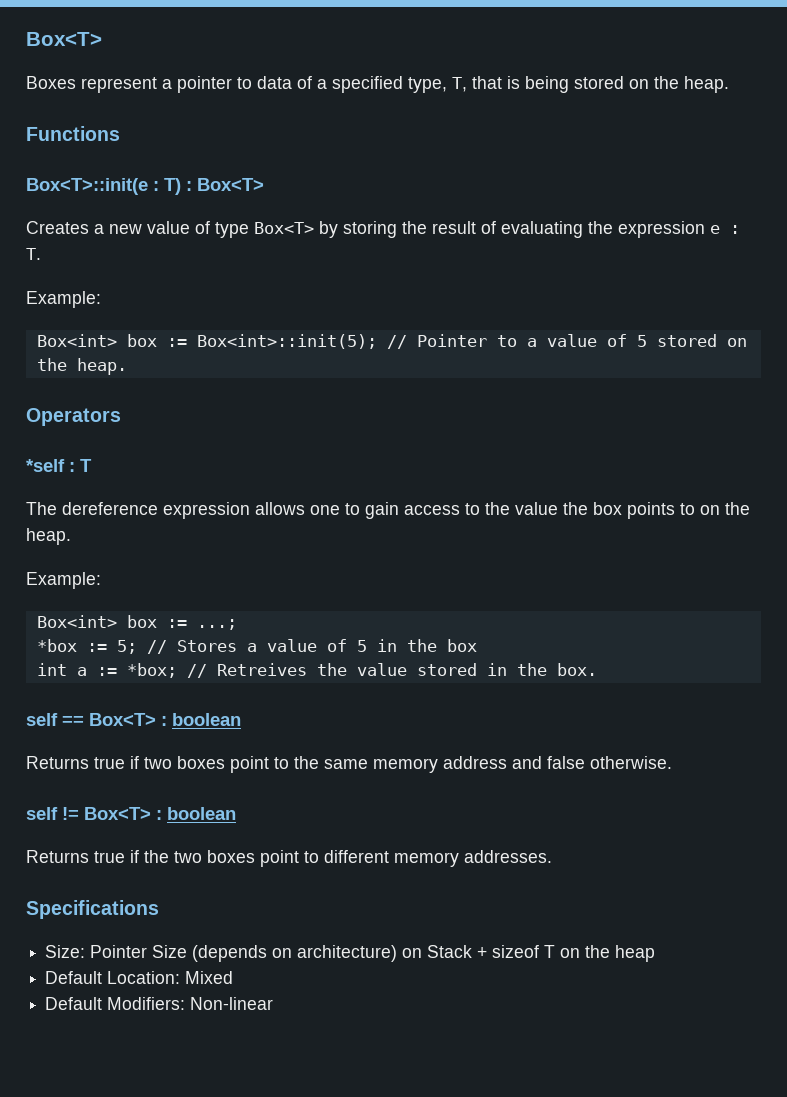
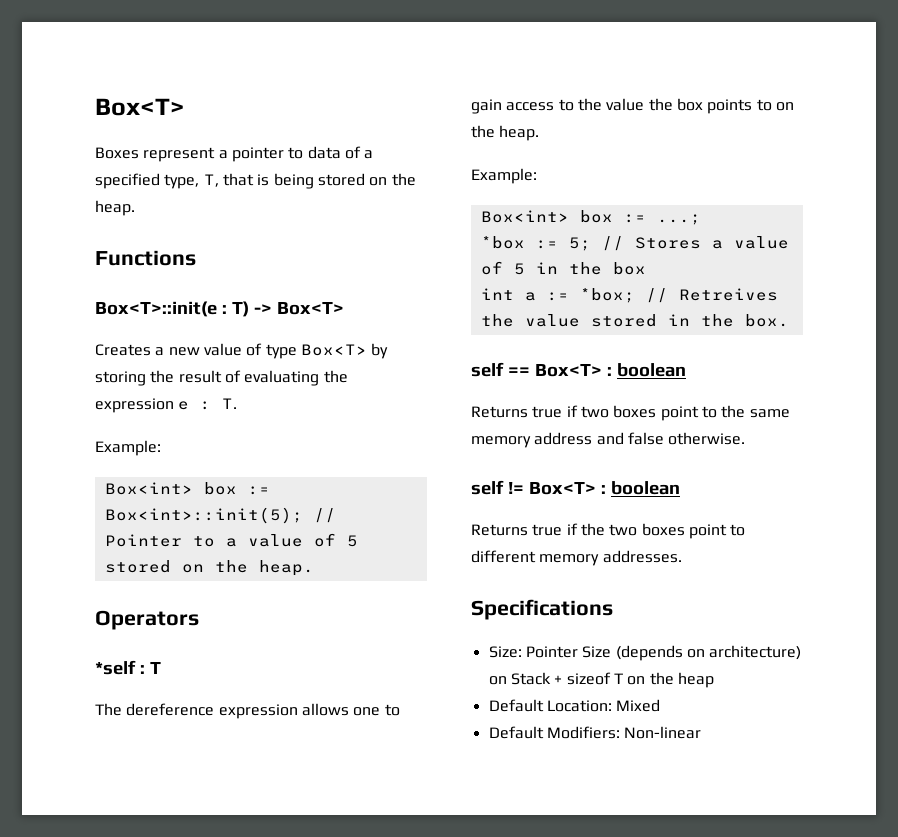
- Box<T>::init(e : T) : Box<T>
+ Box<T>::init(e : T) -> Box<T>

